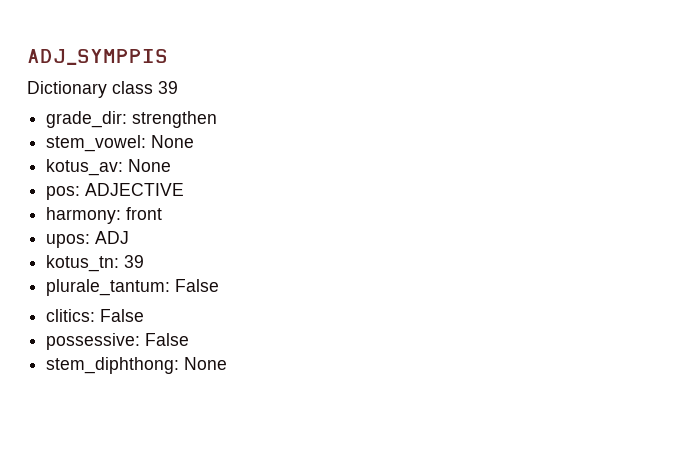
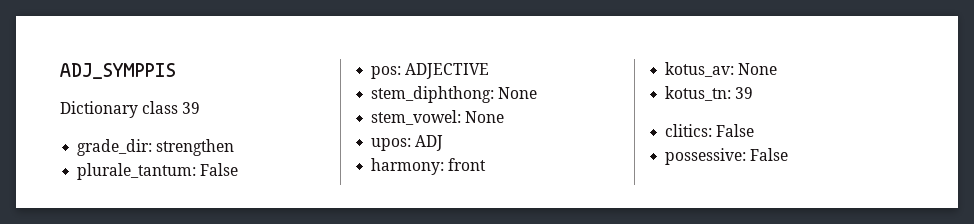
+ plurale_tantum: False
+ pos: ADJECTIVE
+ stem_diphthong: None
  stem_vowel: None
+ upos: ADJ
+ harmony: front
  kotus_av: None
- pos: ADJECTIVE
- harmony: front
- upos: ADJ
- plurale_tantum: False
- stem_diphthong: None

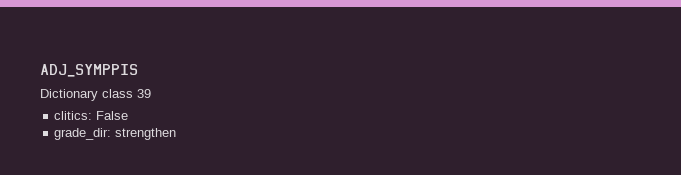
- grade_dir: strengthen
- plurale_tantum: False
- pos: ADJECTIVE
- stem_diphthong: None
- stem_vowel: None
- upos: ADJ
- harmony: front
- kotus_av: None
- kotus_tn: 39
- possessive: False
+ grade_dir: strengthen

